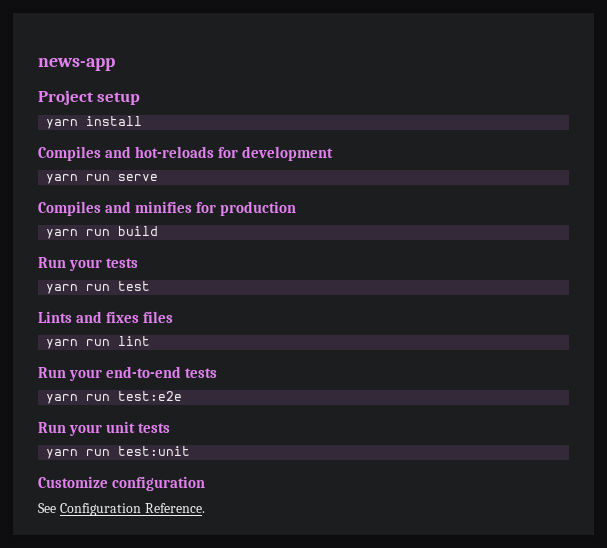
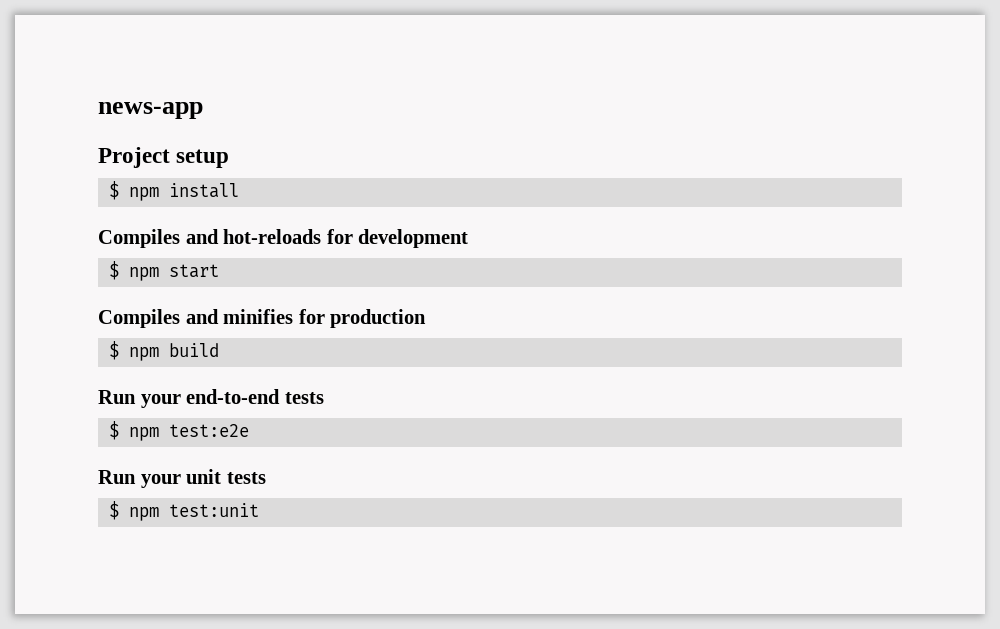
- yarn install
+ $ npm install
- yarn run serve
+ $ npm start
- yarn run build
+ $ npm build
- Run your tests
- yarn run test
- Lints and fixes files
- yarn run lint
- yarn run test:e2e
+ $ npm test:e2e
- yarn run test:unit
+ $ npm test:unit
- Customize configuration
- See Configuration Reference.

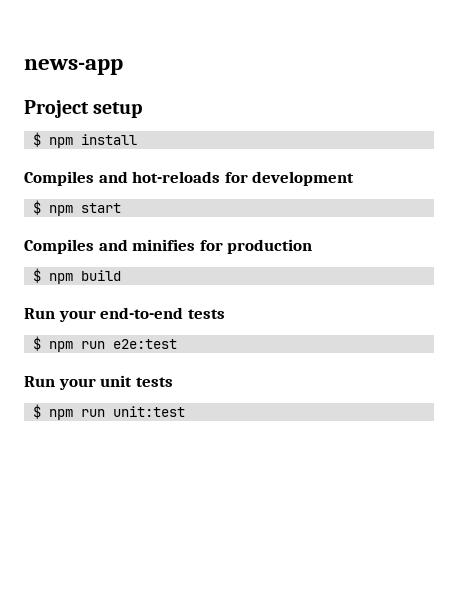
- $ npm test:e2e
+ $ npm run e2e:test
- $ npm test:unit
+ $ npm run unit:test

